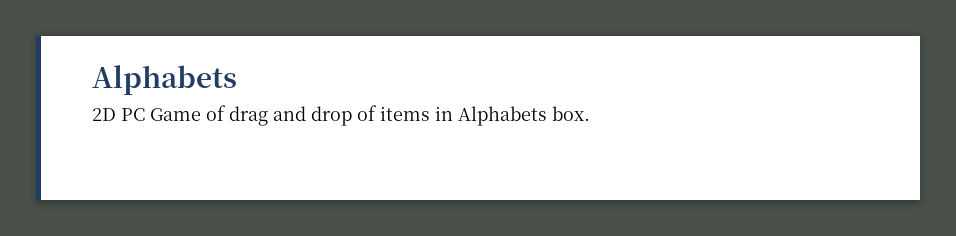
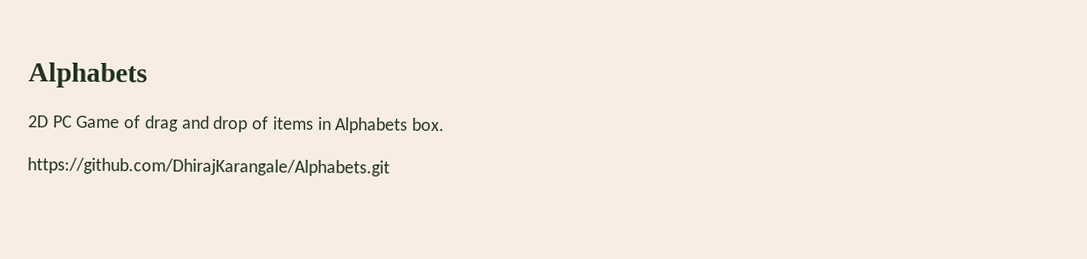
+ https://github.com/DhirajKarangale/Alphabets.git

